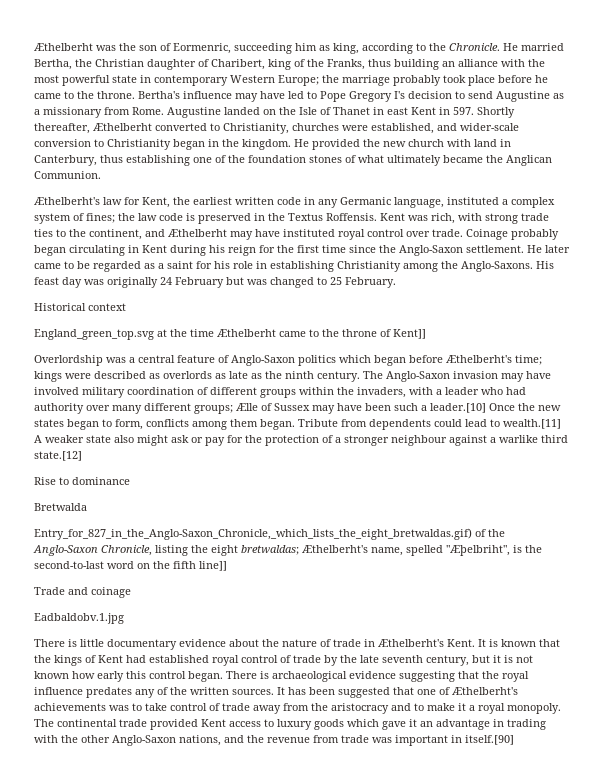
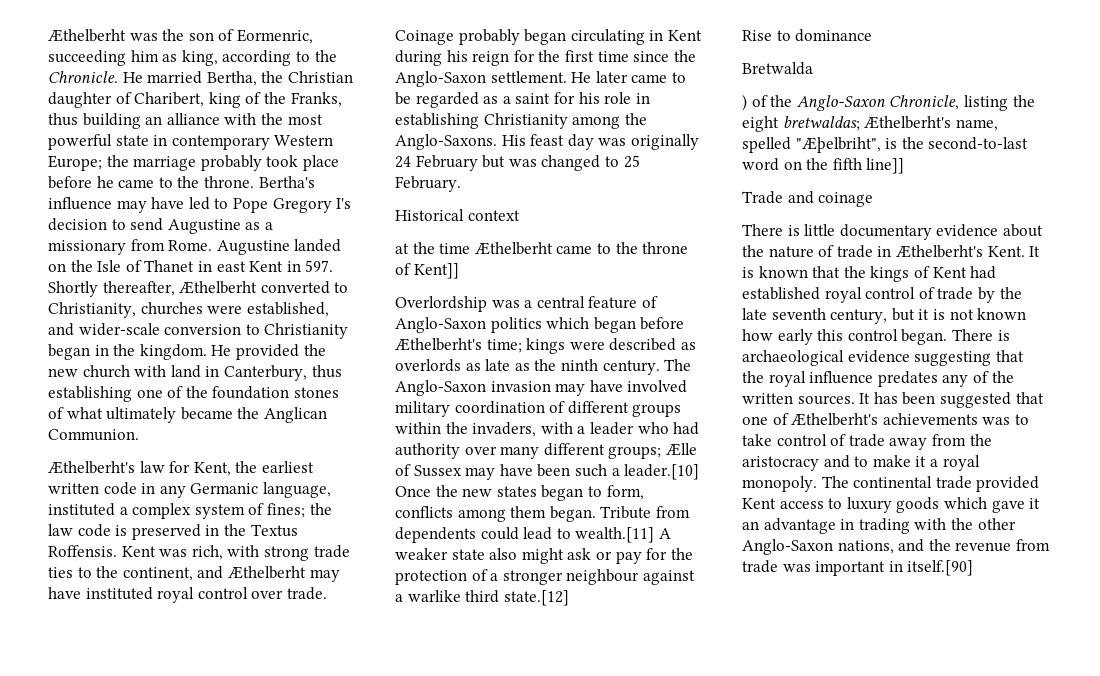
- England_green_top.svg at the time Æthelberht came to the throne of Kent]]
+ at the time Æthelberht came to the throne of Kent]]
- Entry_for_827_in_the_Anglo-Saxon_Chronicle,_which_lists_the_eight_bretwaldas.gif) of the Anglo-Saxon Chronicle, listing the eight bretwaldas; Æthelberht's name, spelled "Æþelbriht", is the second-to-last word on the fifth line]]
+ ) of the Anglo-Saxon Chronicle, listing the eight bretwaldas; Æthelberht's name, spelled "Æþelbriht", is the second-to-last word on the fifth line]]
- Eadbaldobv.1.jpg

